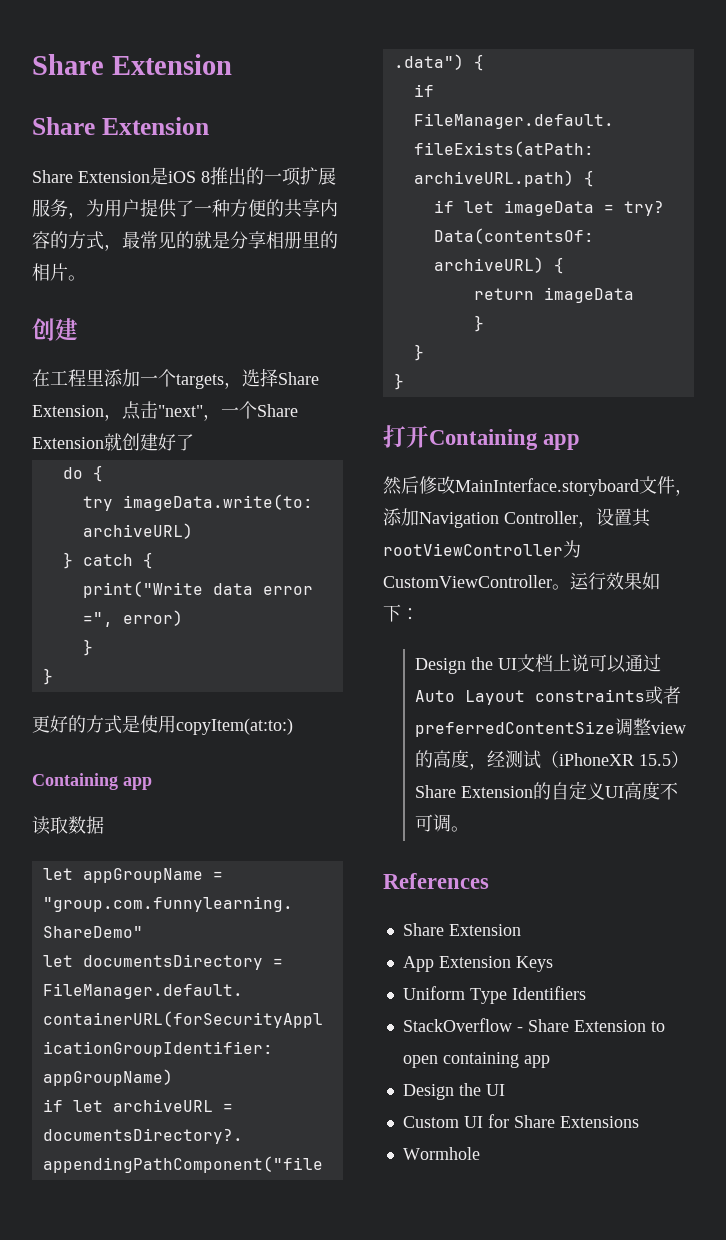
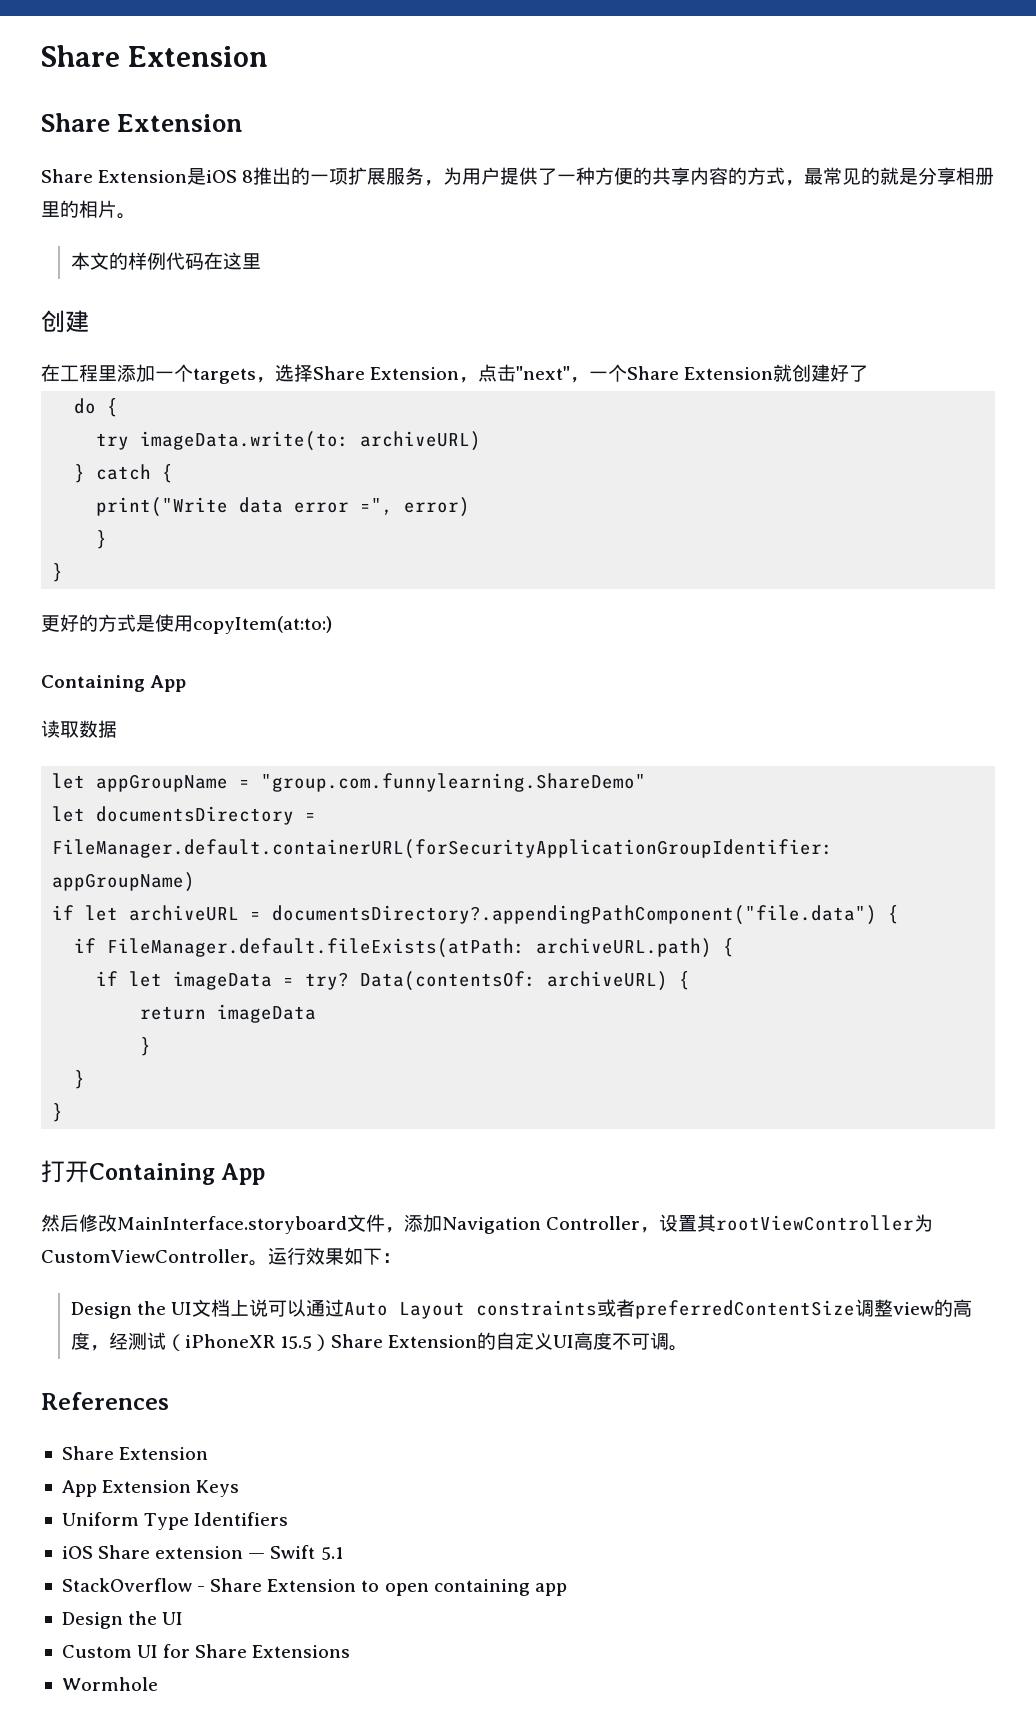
+ 本文的样例代码在这里
  更好的方式是使用copyItem(at:to:)
- Containing app
+ Containing App
- 打开Containing app
+ 打开Containing App
+ iOS Share extension — Swift 5.1

